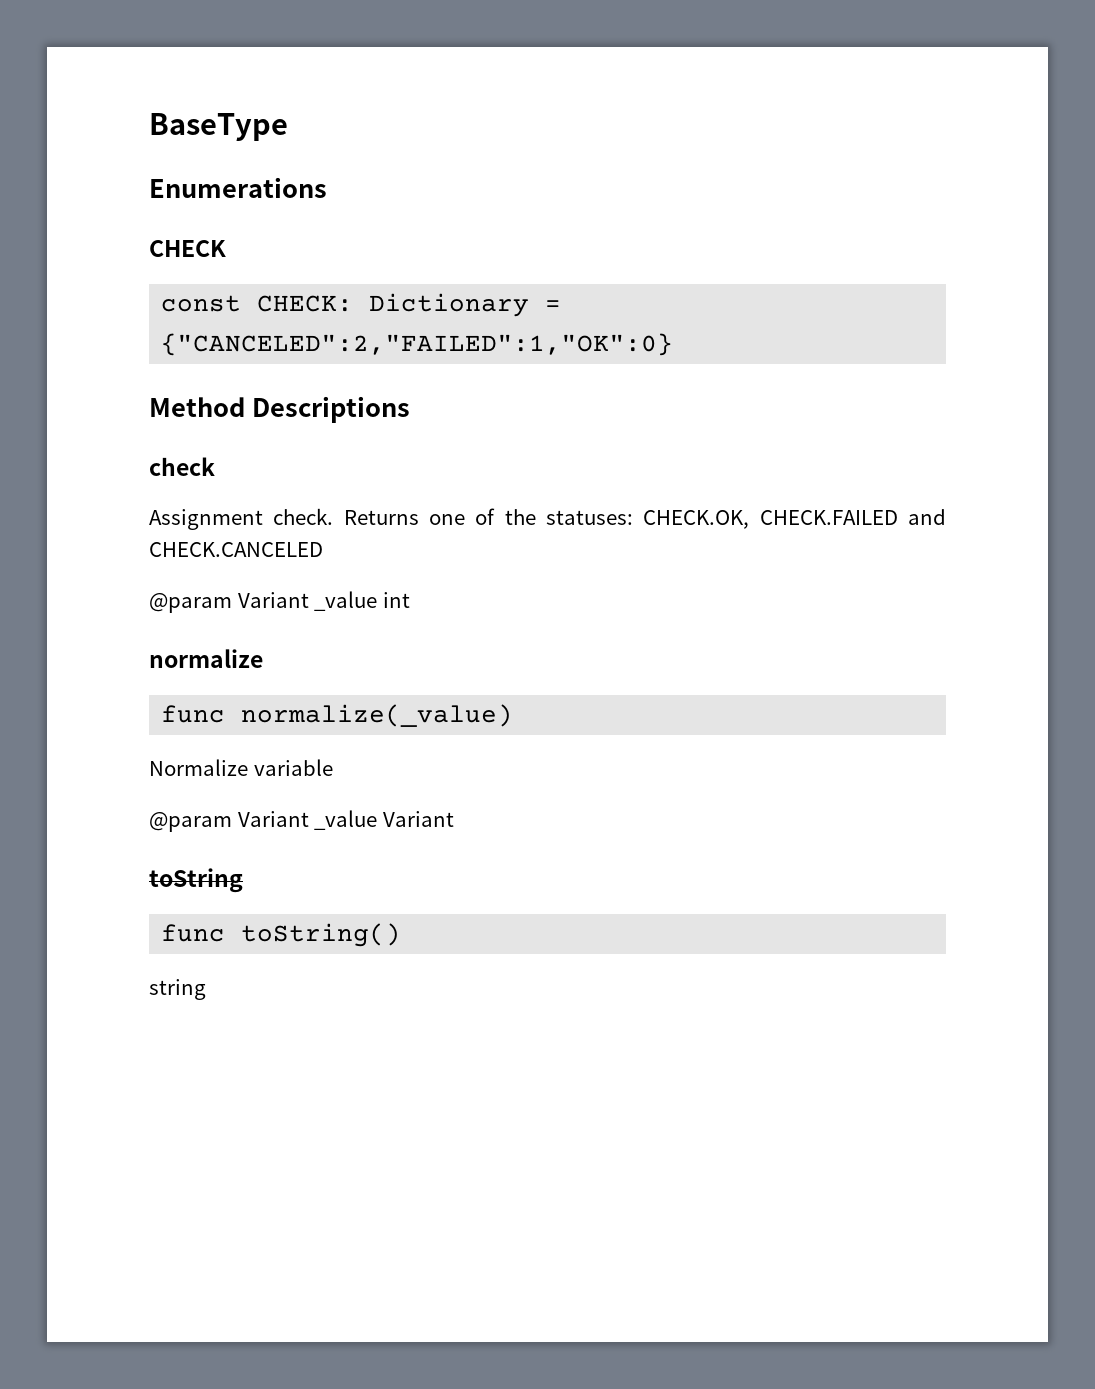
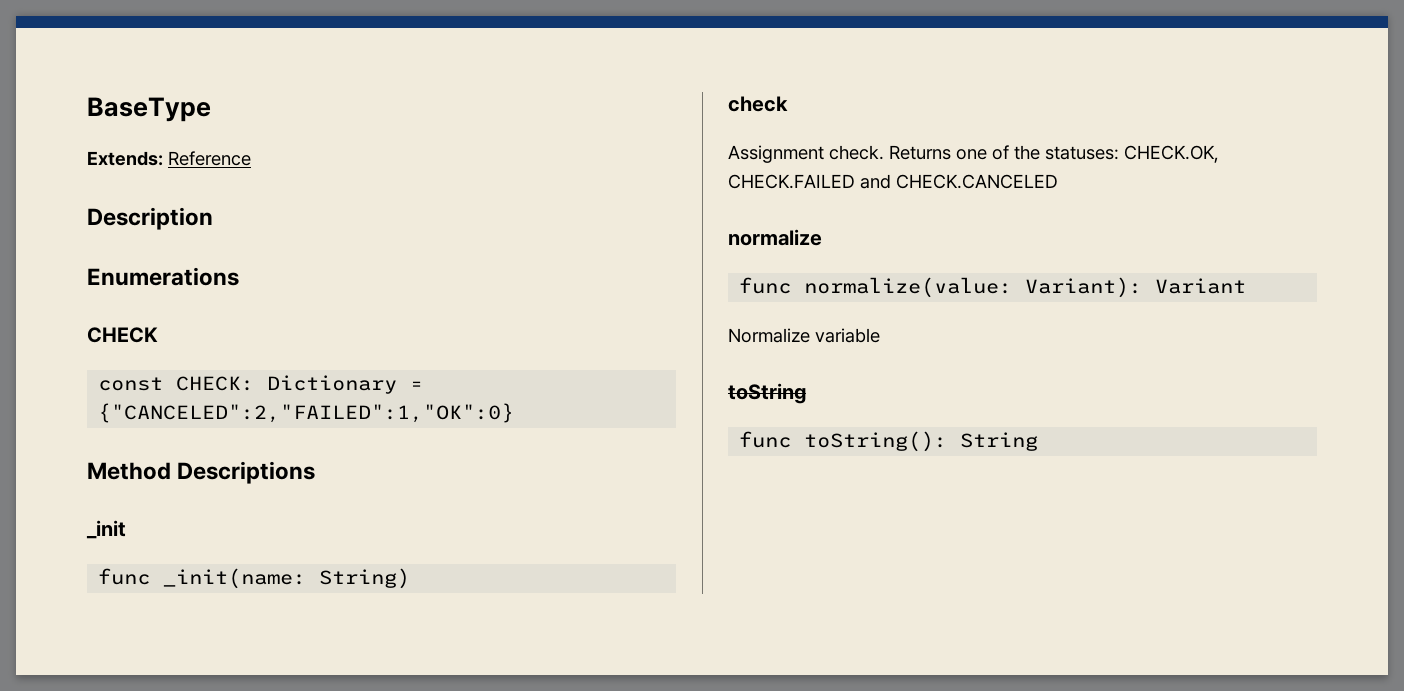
+ Extends: Reference
+ Description
+ _init
+ func _init(name: String)
- @param Variant _value int
- func normalize(_value)
+ func normalize(value: Variant): Variant
- @param Variant _value Variant
- func toString()
- string
+ func toString(): String

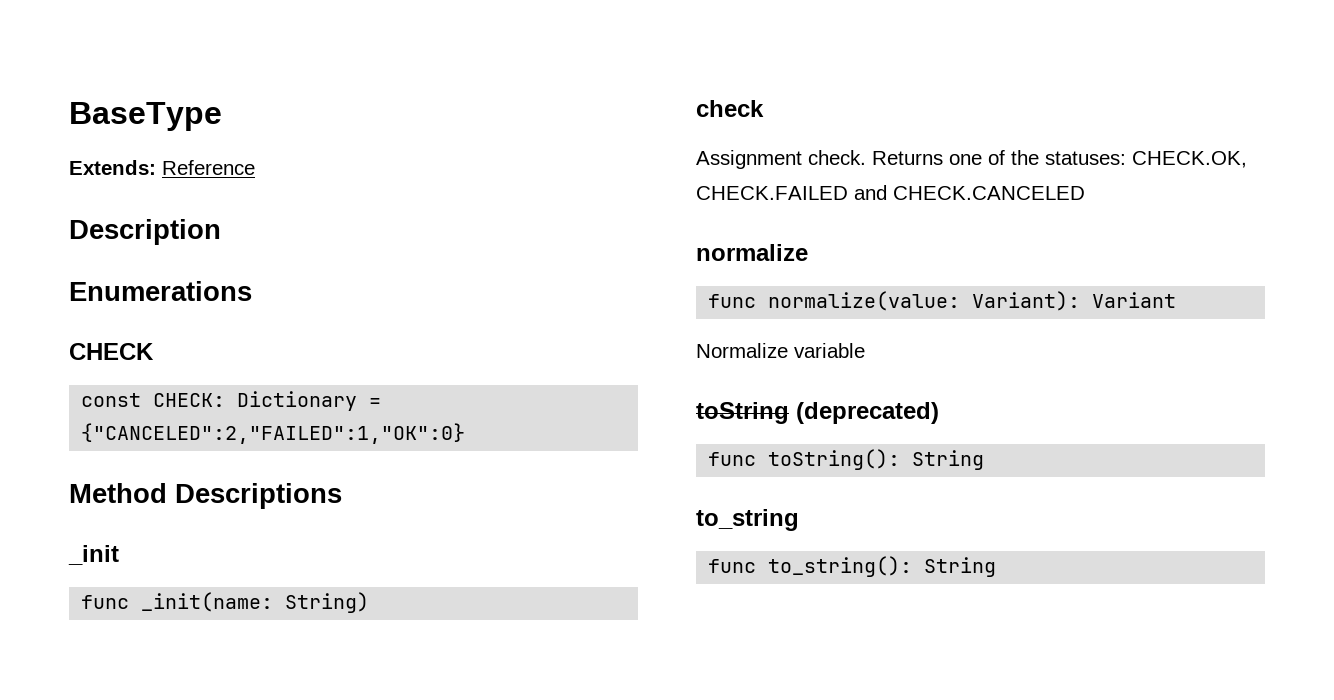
- toString
+ toString (deprecated)
+ to_string
+ func to_string(): String

